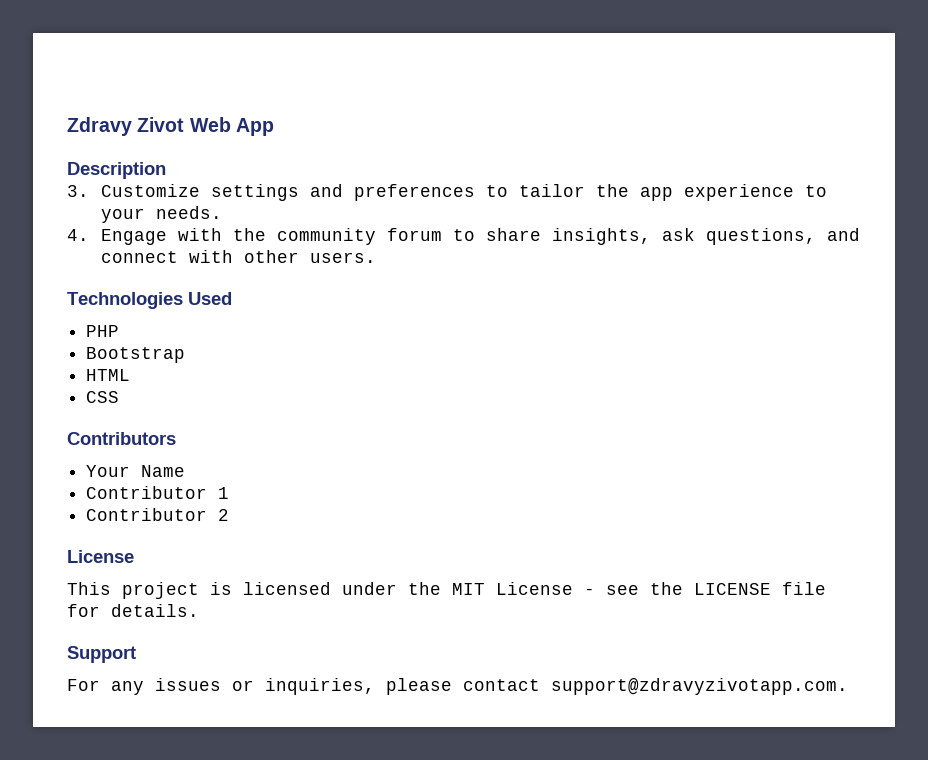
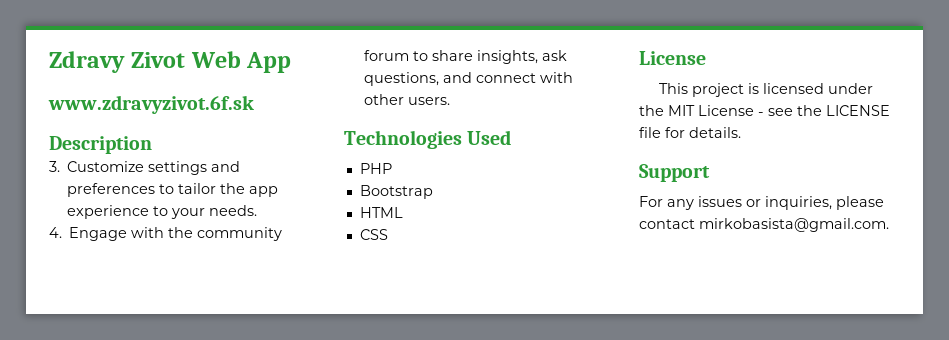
+ www.zdravyzivot.6f.sk
- Contributors
- Your Name
- Contributor 1
- Contributor 2
- For any issues or inquiries, please contact support@zdravyzivotapp.com.
+ For any issues or inquiries, please contact mirkobasista@gmail.com.

